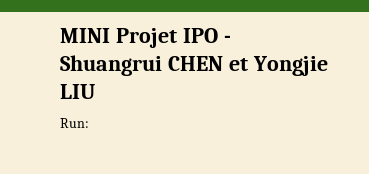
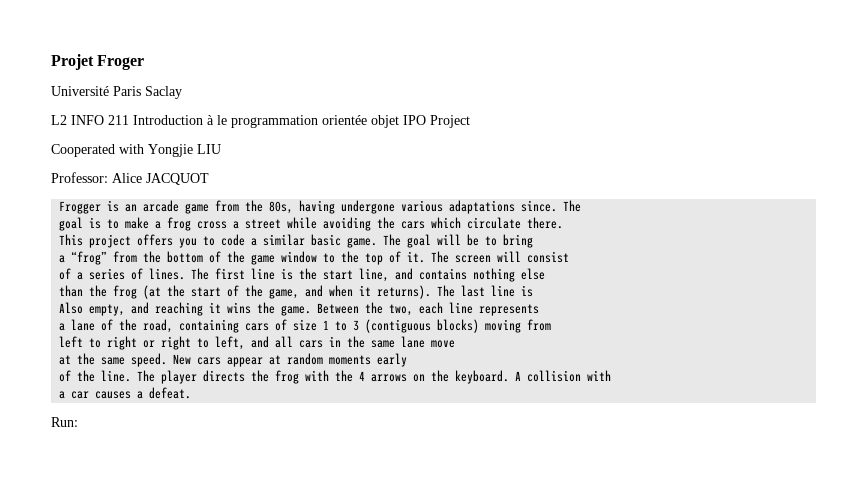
- MINI Projet IPO - Shuangrui CHEN et Yongjie LIU
+ Projet Froger
+ Université Paris Saclay
+ L2 INFO 211 Introduction à le programmation orientée objet IPO Project
+ Cooperated with Yongjie LIU
+ Professor: Alice JACQUOT
+ Frogger is an arcade game from the 80s, having undergone various adaptations since. The
+ goal is to make a frog cross a street while avoiding the cars which circulate there.
+ This project offers you to code a similar basic game. The goal will be to bring
+ a “frog” from the bottom of the game window to the top of it. The screen will consist
+ of a series of lines. The first line is the start line, and contains nothing else
+ than the frog (at the start of the game, and when it returns). The last line is
+ Also empty, and reaching it wins the game. Between the two, each line represents
+ a lane of the road, containing cars of size 1 to 3 (contiguous blocks) moving from
+ left to right or right to left, and all cars in the same lane move
+ at the same speed. New cars appear at random moments early
+ of the line. The player directs the frog with the 4 arrows on the keyboard. A collision with
+ a car causes a defeat.

